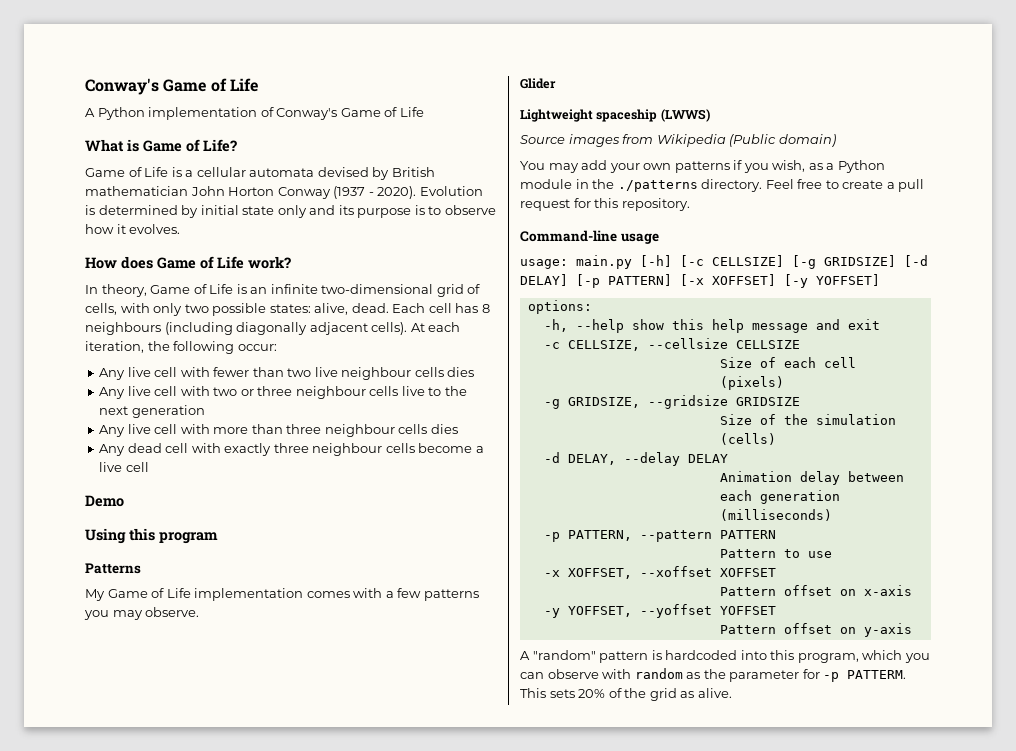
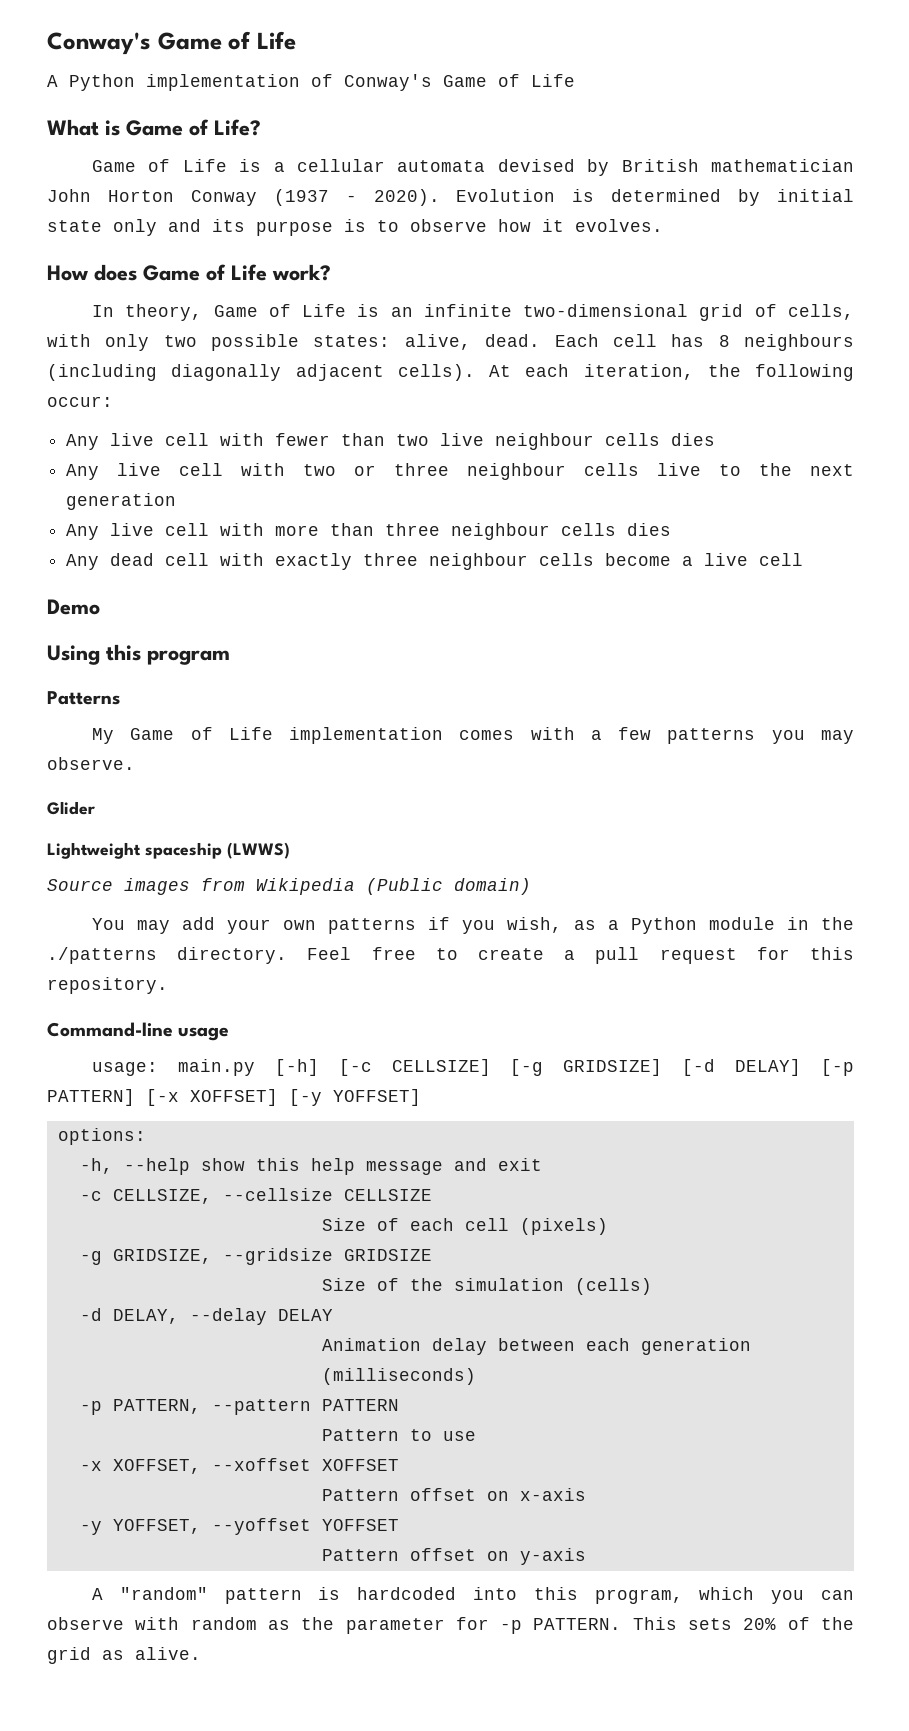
- A "random" pattern is hardcoded into this program, which you can observe with random as the parameter for -p PATTERM.
+ A "random" pattern is hardcoded into this program, which you can observe with random as the parameter for -p PATTERN.

